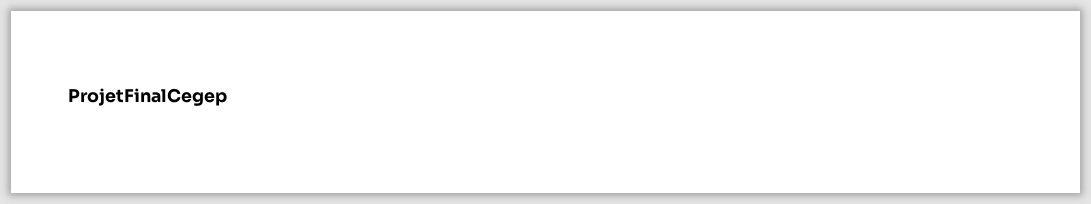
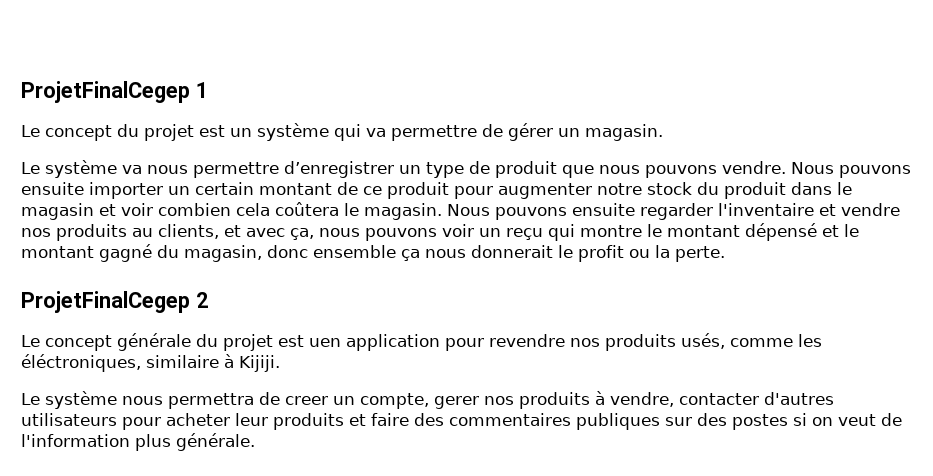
- ProjetFinalCegep
+ ProjetFinalCegep 1
+ Le concept du projet est un système qui va permettre de gérer un magasin.
+ Le système va nous permettre d’enregistrer un type de produit que nous pouvons vendre. Nous pouvons ensuite importer un certain montant de ce produit pour augmenter notre stock du produit dans le magasin et voir combien cela coûtera le magasin. Nous pouvons ensuite regarder l'inventaire et vendre nos produits au clients, et avec ça, nous pouvons voir un reçu qui montre le montant dépensé et le montant gagné du magasin, donc ensemble ça nous donnerait le profit ou la perte.
+ ProjetFinalCegep 2
+ Le concept générale du projet est uen application pour revendre nos produits usés, comme les éléctroniques, similaire à Kijiji.
+ Le système nous permettra de creer un compte, gerer nos produits à vendre, contacter d'autres utilisateurs pour acheter leur produits et faire des commentaires publiques sur des postes si on veut de l'information plus générale.

